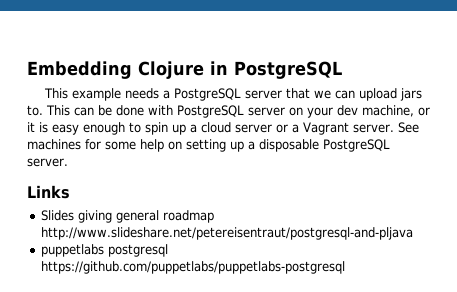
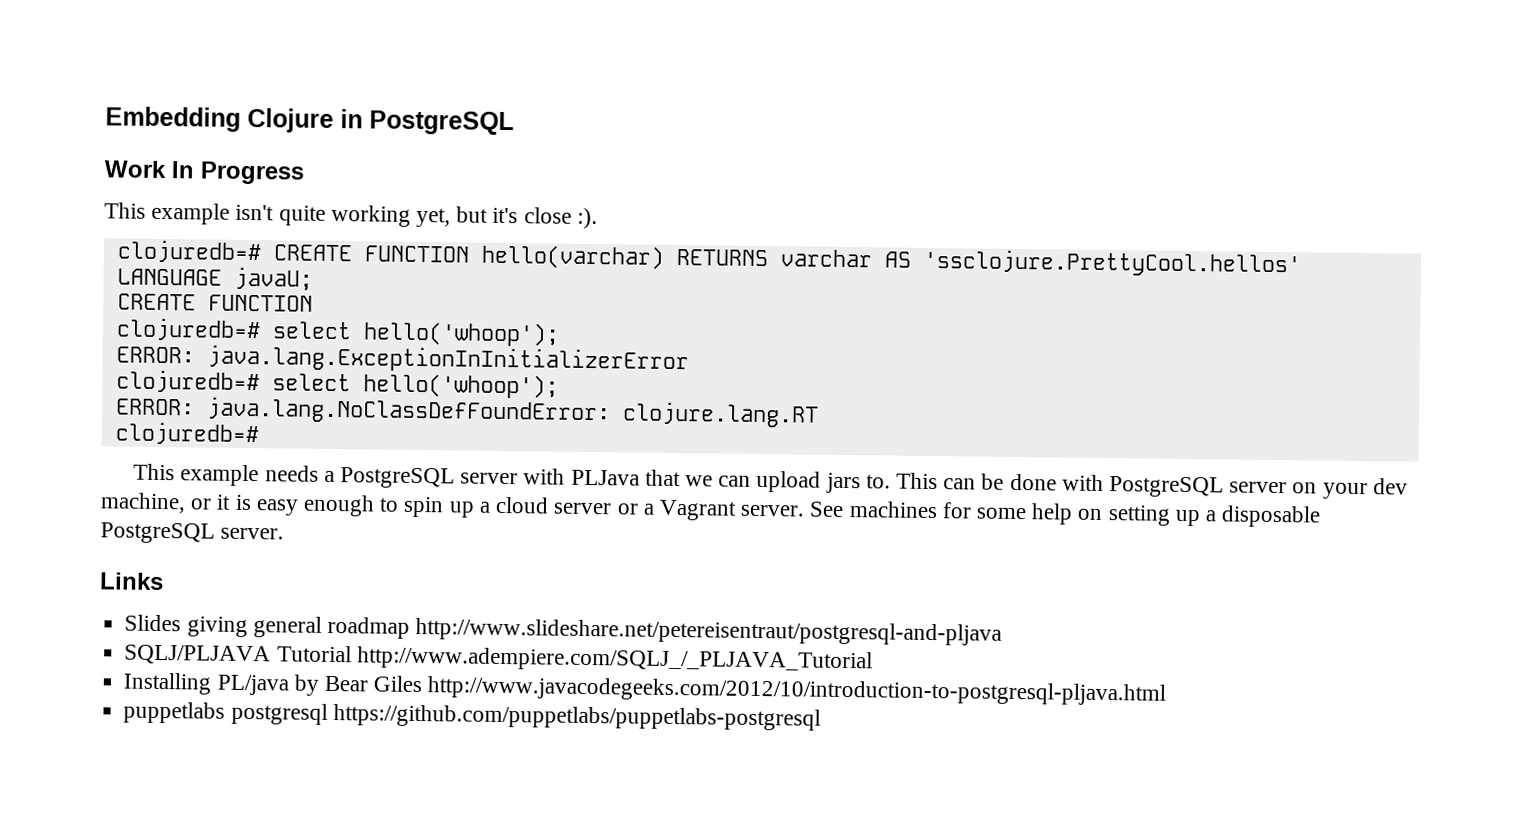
+ Work In Progress
+ This example isn't quite working yet, but it's close :).
+ clojuredb=# CREATE FUNCTION hello(varchar) RETURNS varchar AS 'ssclojure.PrettyCool.hellos' LANGUAGE javaU;
+ CREATE FUNCTION
+ clojuredb=# select hello('whoop');
+ ERROR: java.lang.ExceptionInInitializerError
+ clojuredb=# select hello('whoop');
+ ERROR: java.lang.NoClassDefFoundError: clojure.lang.RT
+ clojuredb=#
- This example needs a PostgreSQL server that we can upload jars to.
+ This example needs a PostgreSQL server with PLJava that we can upload jars to.
+ SQLJ/PLJAVA Tutorial http://www.adempiere.com/SQLJ_/_PLJAVA_Tutorial
+ Installing PL/java by Bear Giles http://www.javacodegeeks.com/2012/10/introduction-to-postgresql-pljava.html

